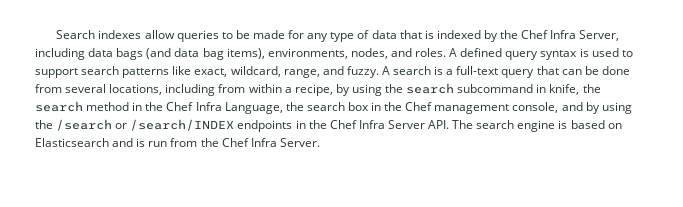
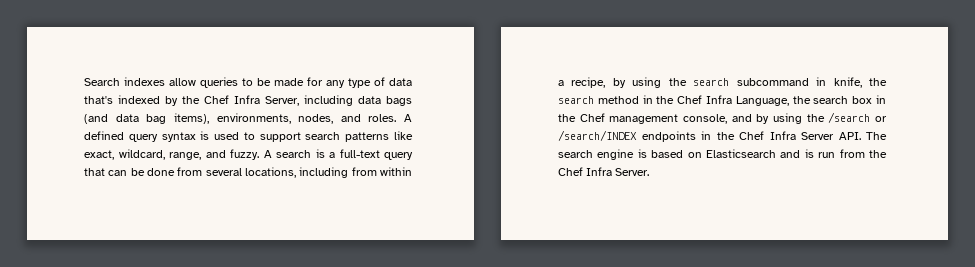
- Search indexes allow queries to be made for any type of data that is indexed by the Chef Infra Server, including data bags (and data bag items), environments, nodes, and roles.
+ Search indexes allow queries to be made for any type of data that's indexed by the Chef Infra Server, including data bags (and data bag items), environments, nodes, and roles.

